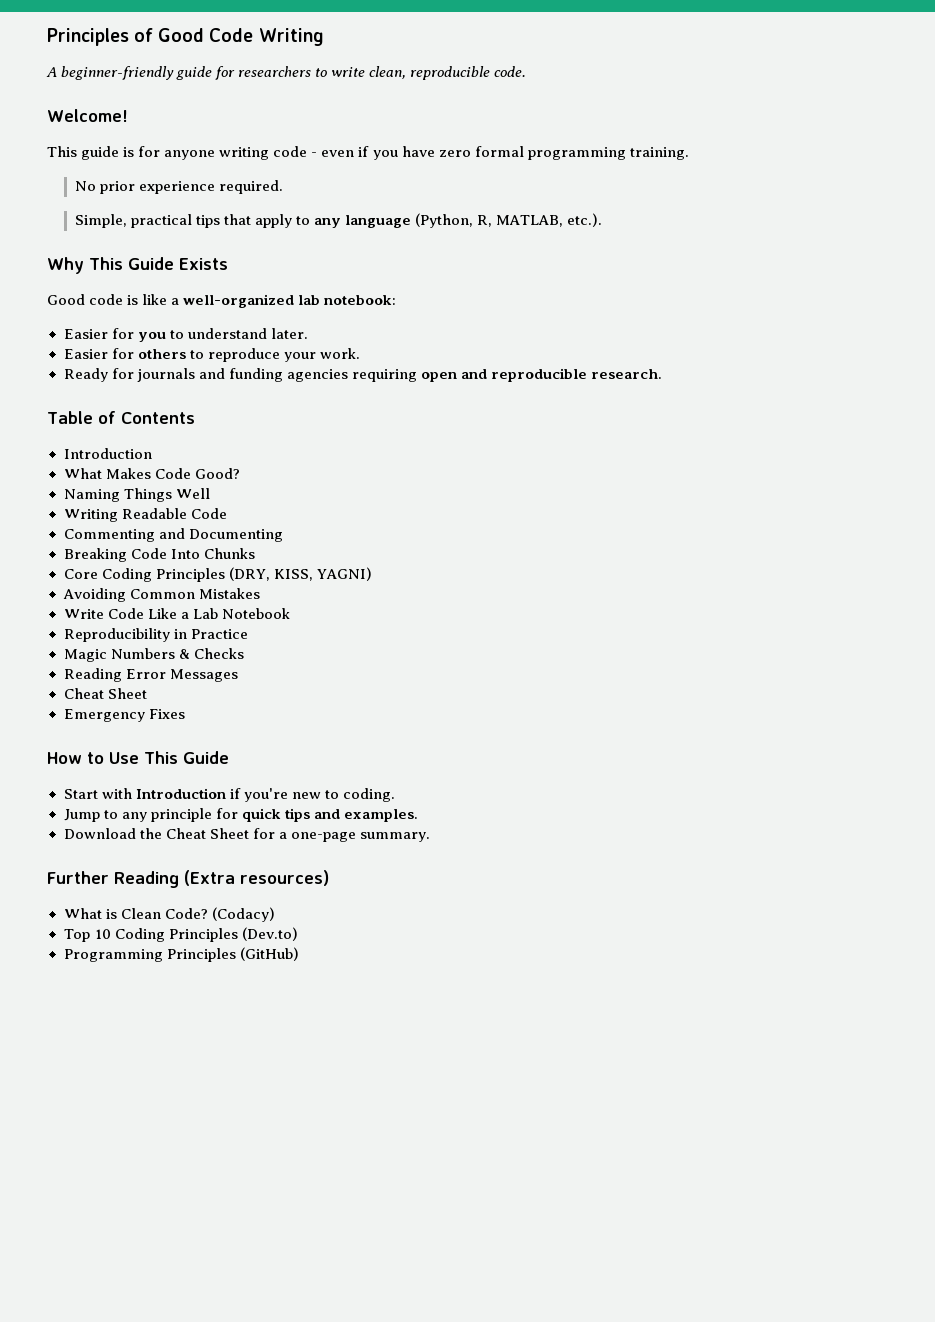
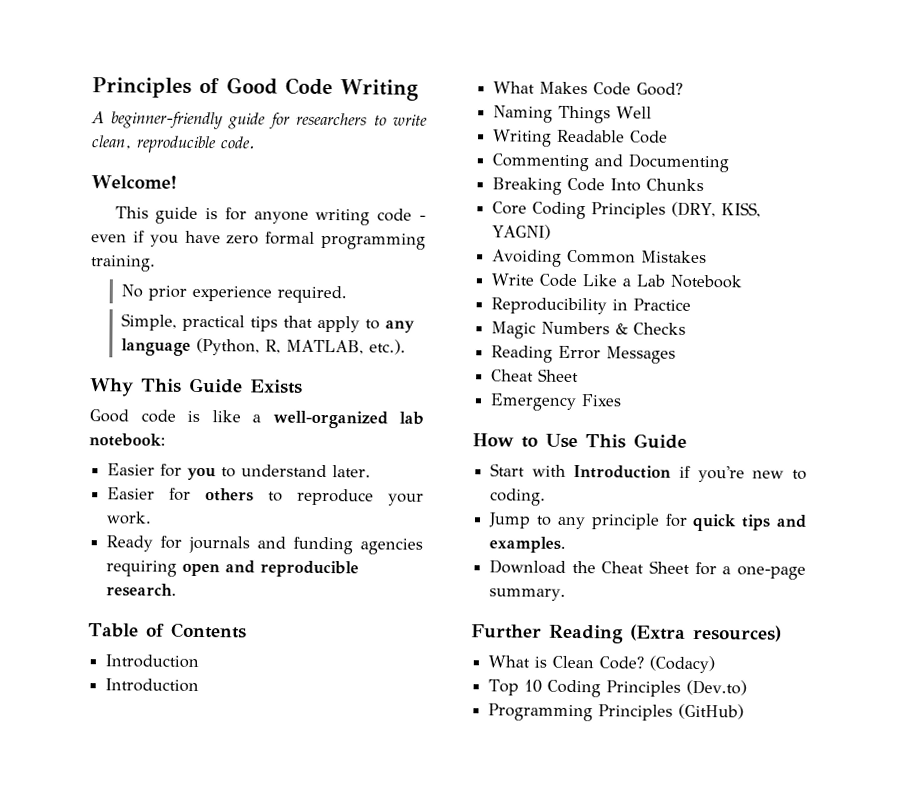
  Table of Contents
+ Introduction

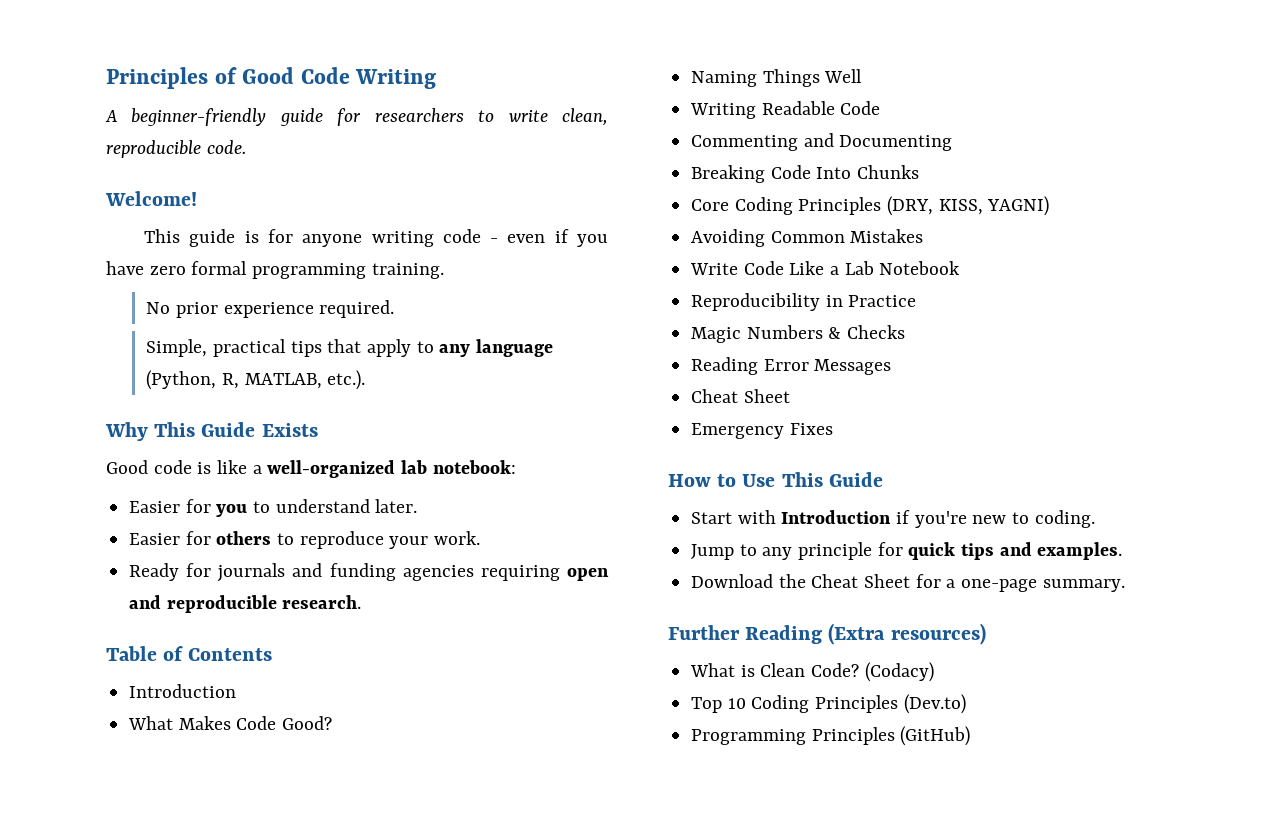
  Table of Contents
- Introduction

